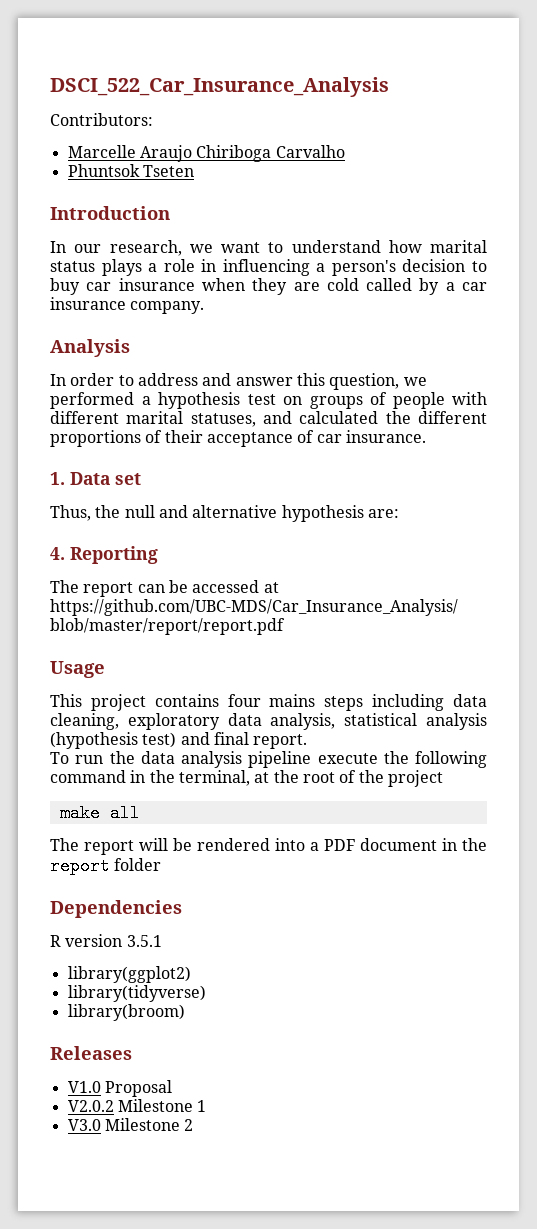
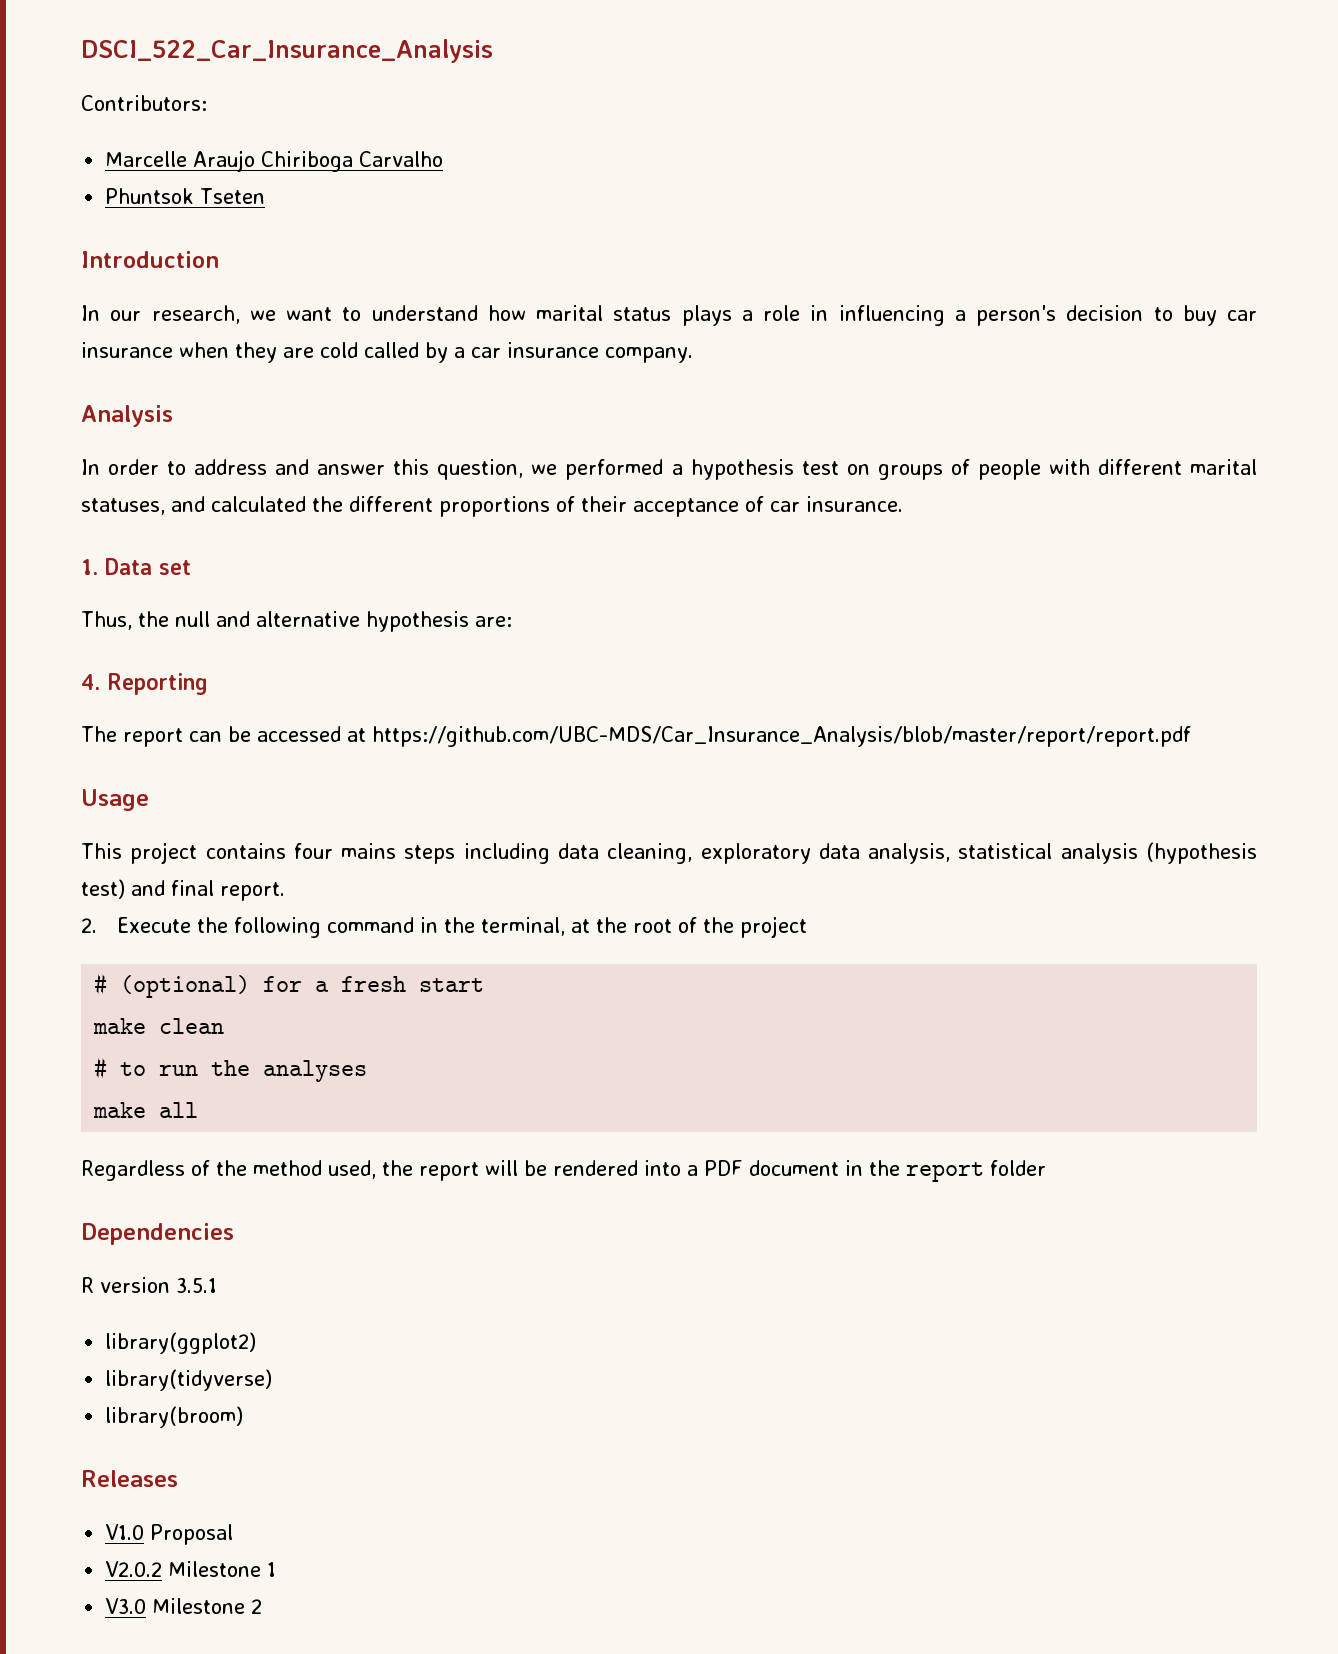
- To run the data analysis pipeline execute the following command in the terminal, at the root of the project
+ 2. Execute the following command in the terminal, at the root of the project
+ # (optional) for a fresh start
+ make clean
+ # to run the analyses
  make all
- The report will be rendered into a PDF document in the report folder
+ Regardless of the method used, the report will be rendered into a PDF document in the report folder

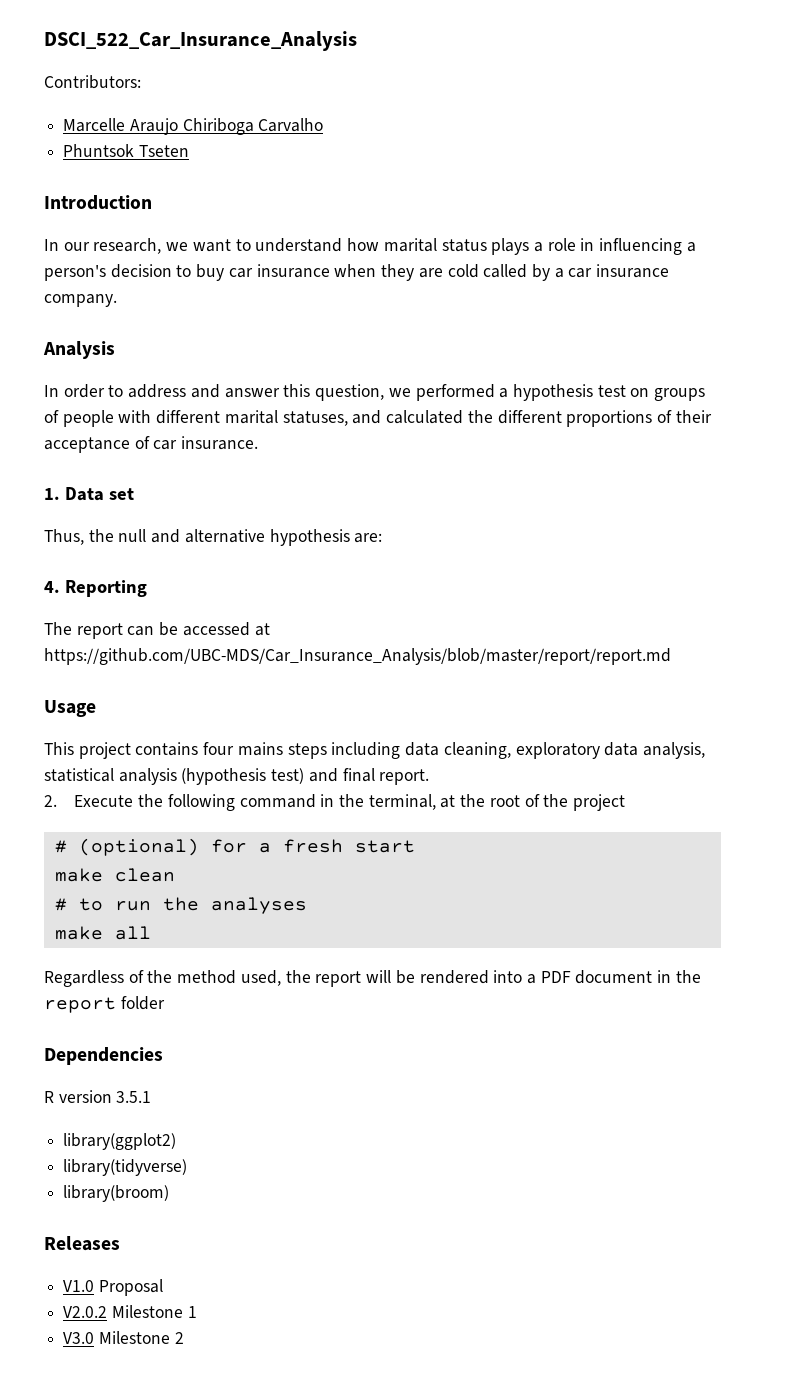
- The report can be accessed at https://github.com/UBC-MDS/Car_Insurance_Analysis/blob/master/report/report.pdf
+ The report can be accessed at https://github.com/UBC-MDS/Car_Insurance_Analysis/blob/master/report/report.md

